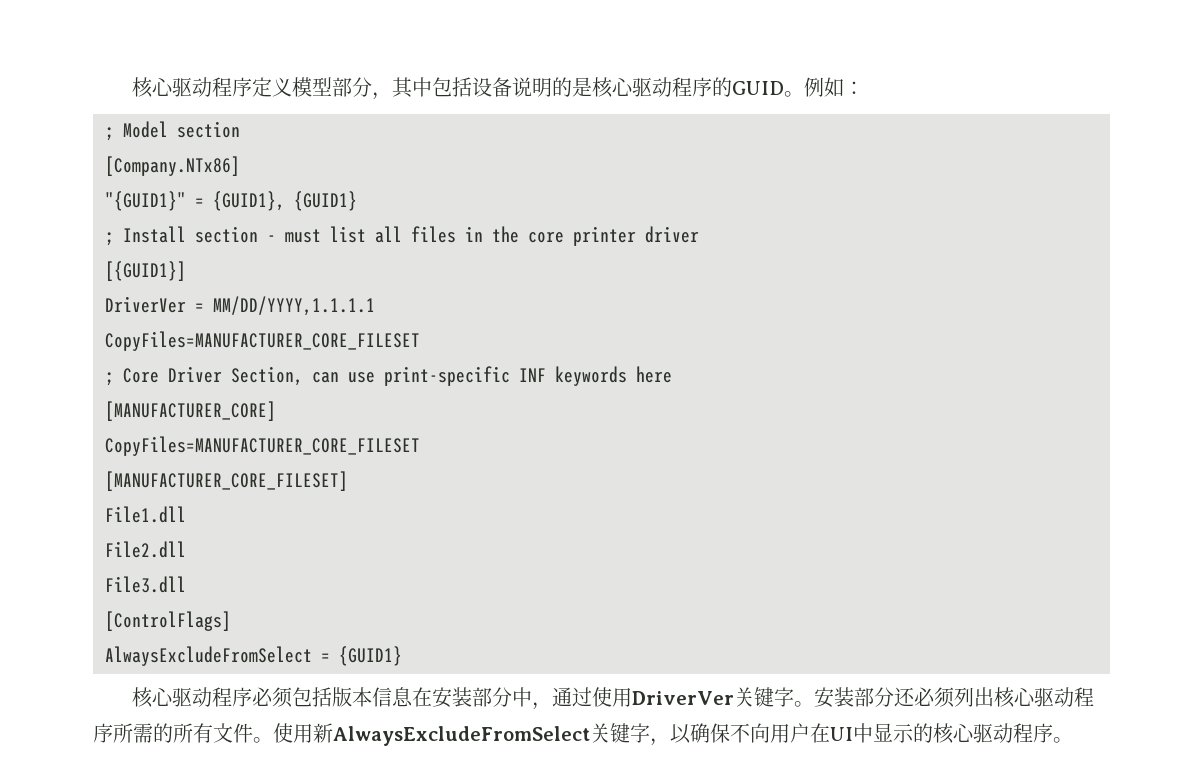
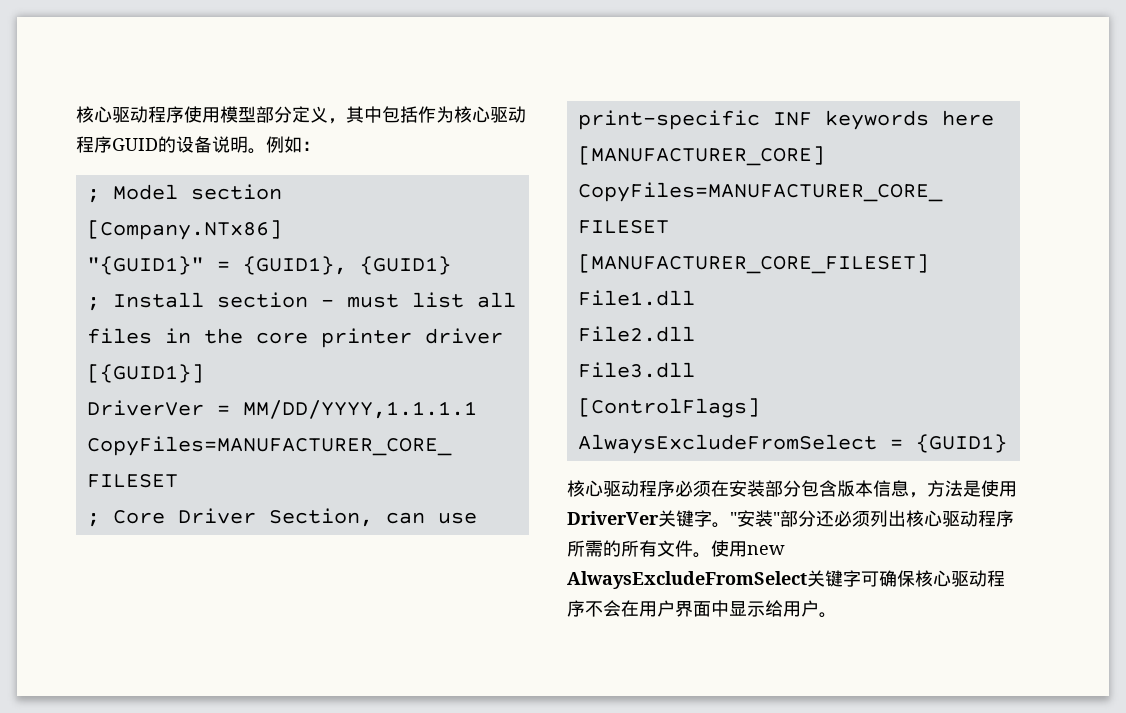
- 核心驱动程序定义模型部分，其中包括设备说明的是核心驱动程序的GUID。
+ 核心驱动程序使用模型部分定义，其中包括作为核心驱动程序GUID的设备说明。
- 核心驱动程序必须包括版本信息在安装部分中，通过使用DriverVer关键字。
+ 核心驱动程序必须在安装部分包含版本信息，方法是使用DriverVer关键字。
- 安装部分还必须列出核心驱动程序所需的所有文件。
+ "安装"部分还必须列出核心驱动程序所需的所有文件。
- 使用新AlwaysExcludeFromSelect关键字，以确保不向用户在UI中显示的核心驱动程序。
+ 使用new AlwaysExcludeFromSelect关键字可确保核心驱动程序不会在用户界面中显示给用户。

